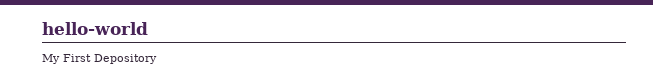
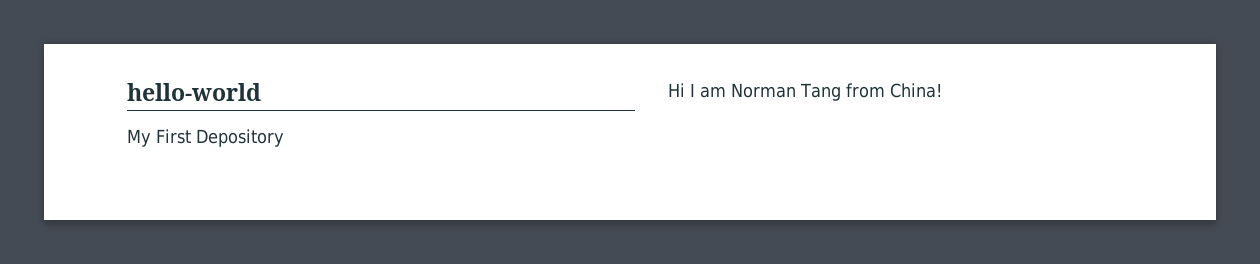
+ Hi I am Norman Tang from China!

